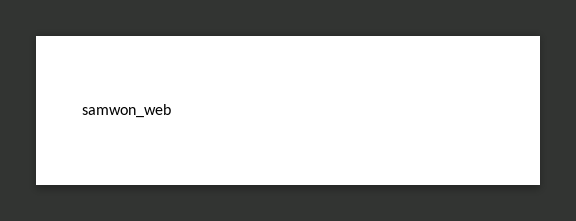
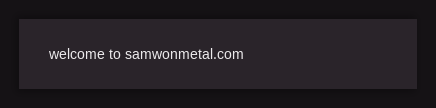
- samwon_web
+ welcome to samwonmetal.com

